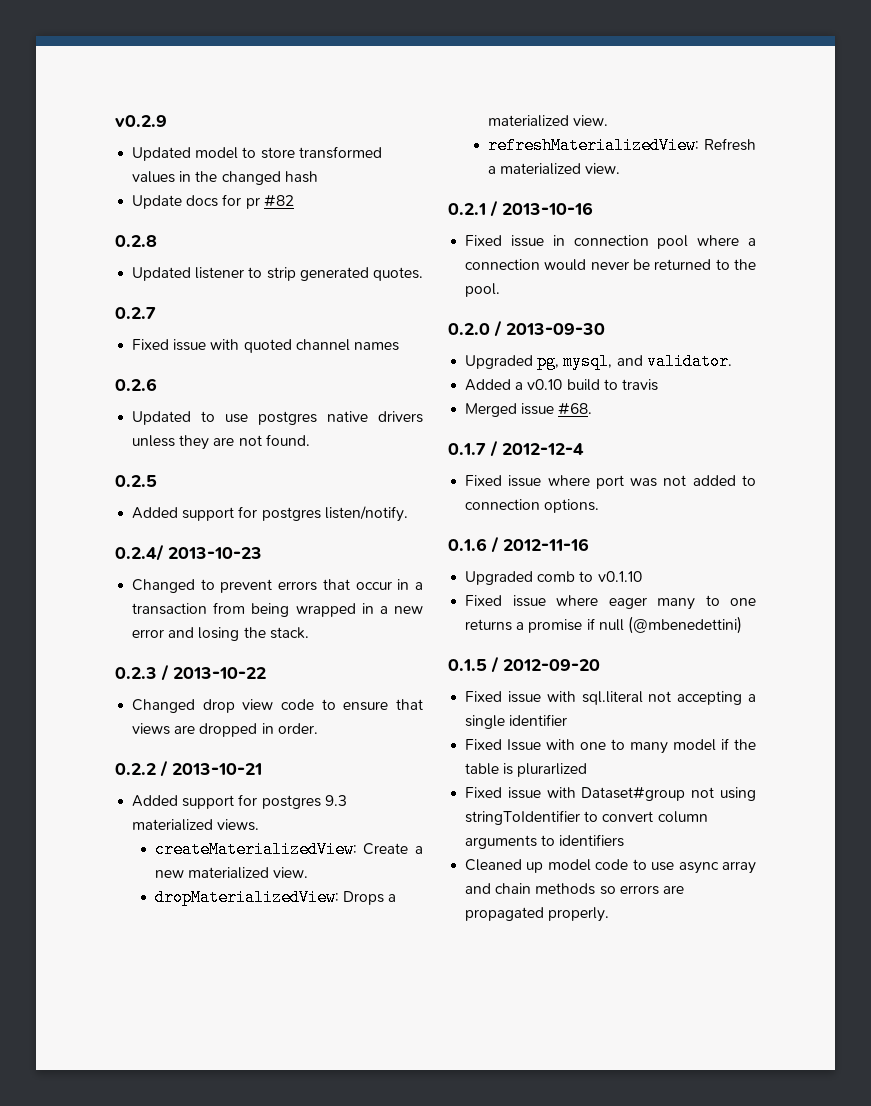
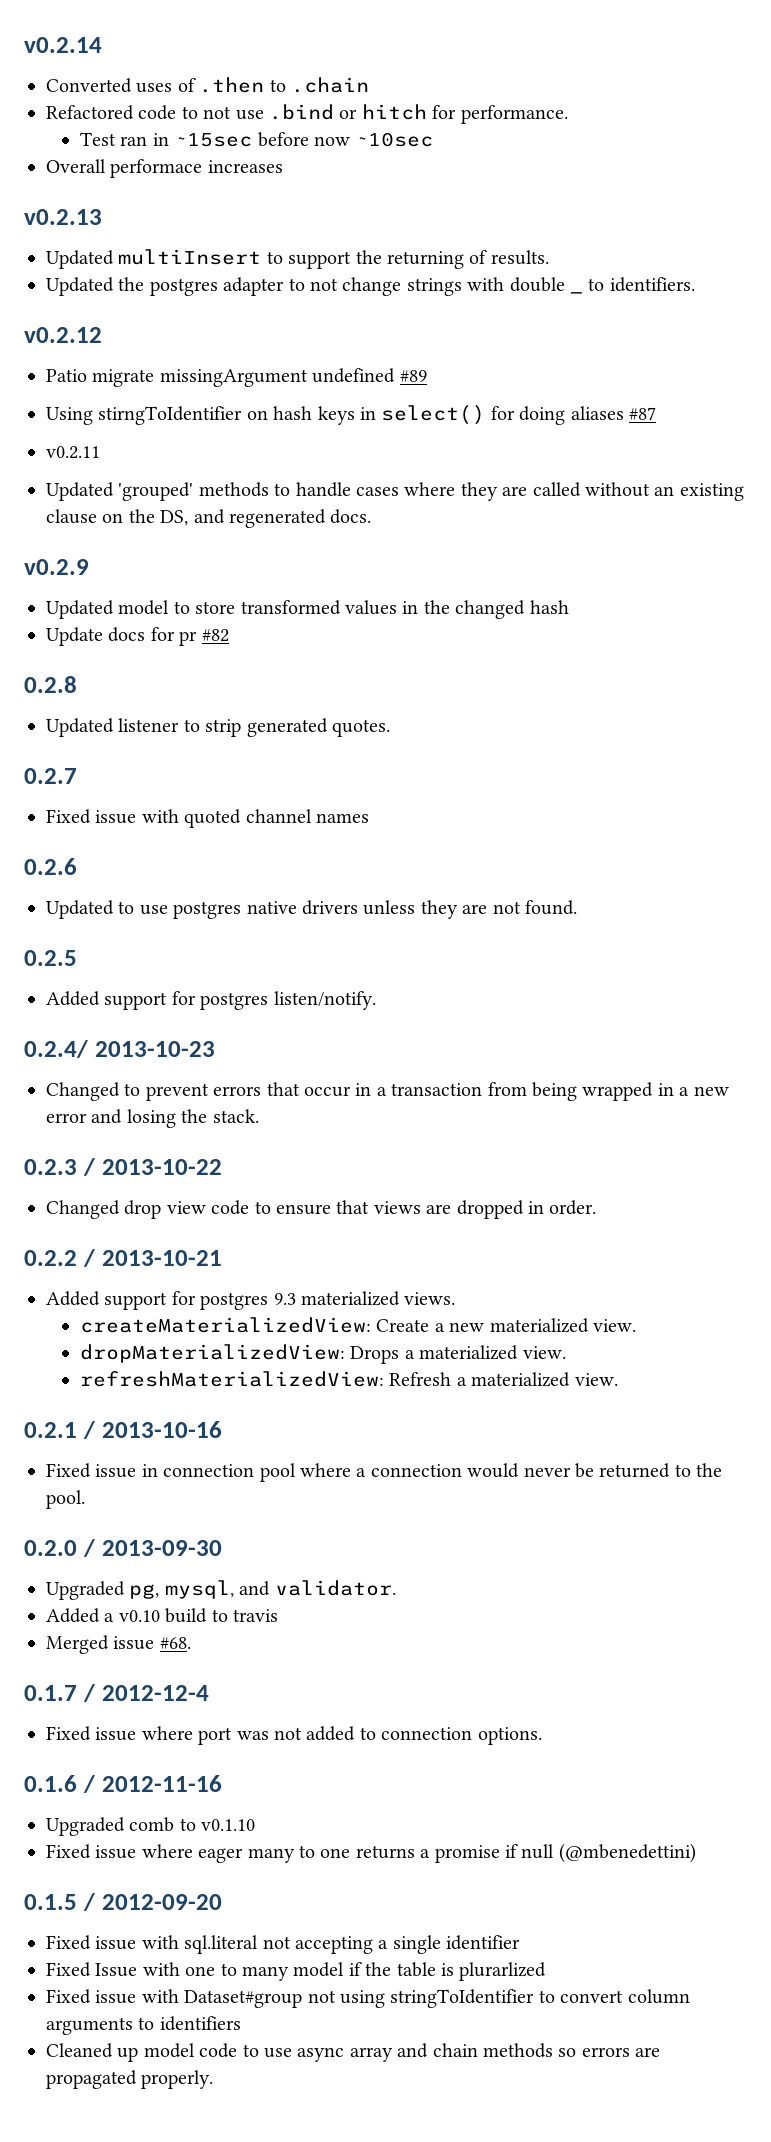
+ v0.2.14
+ Converted uses of .then to .chain
+ Refactored code to not use .bind or hitch for performance.
+ Test ran in ~15sec before now ~10sec
+ Overall performace increases
+ v0.2.13
+ Updated multiInsert to support the returning of results.
+ Updated the postgres adapter to not change strings with double _ to identifiers.
+ v0.2.12
+ Patio migrate missingArgument undefined #89
+ Using stirngToIdentifier on hash keys in select() for doing aliases #87
+ v0.2.11
+ Updated 'grouped' methods to handle cases where they are called without an existing clause on the DS, and regenerated docs.

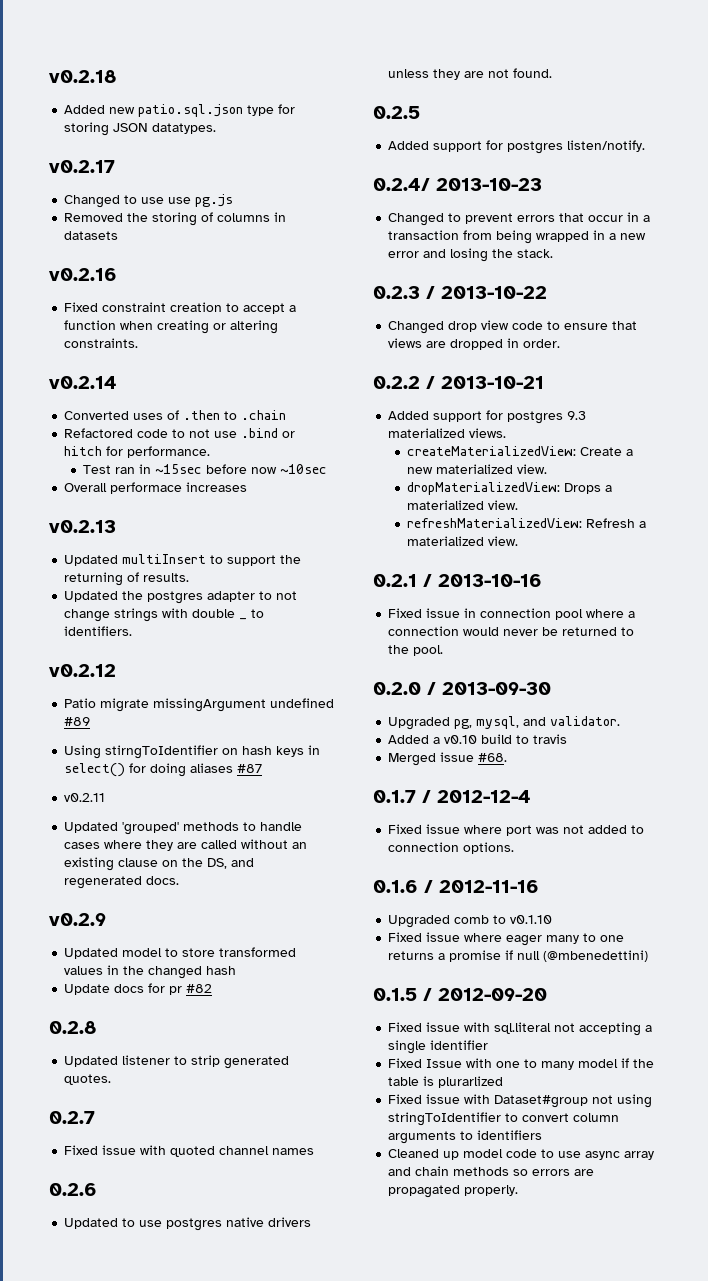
+ v0.2.18
+ Added new patio.sql.json type for storing JSON datatypes.
+ v0.2.17
+ Changed to use use pg.js
+ Removed the storing of columns in datasets
+ v0.2.16
+ Fixed constraint creation to accept a function when creating or altering constraints.

